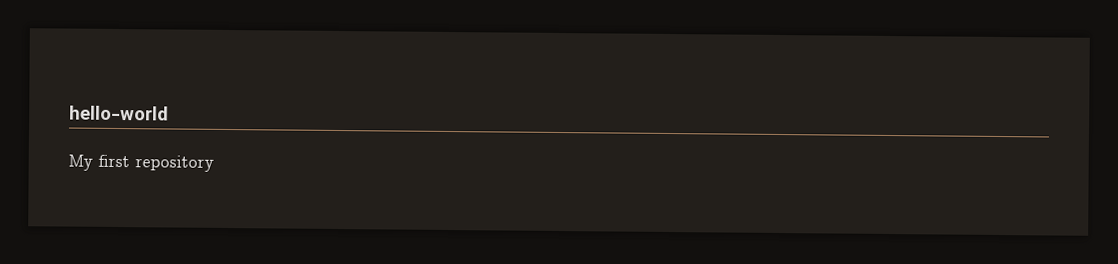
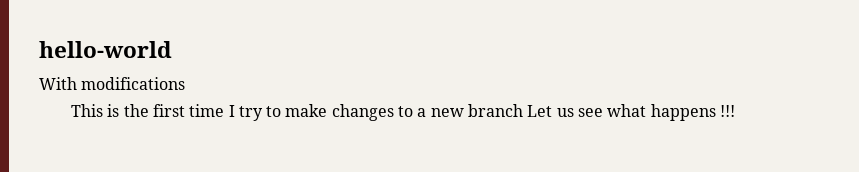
- My first repository
+ With modifications
+ This is the first time I try to make changes to a new branch Let us see what happens !!!

